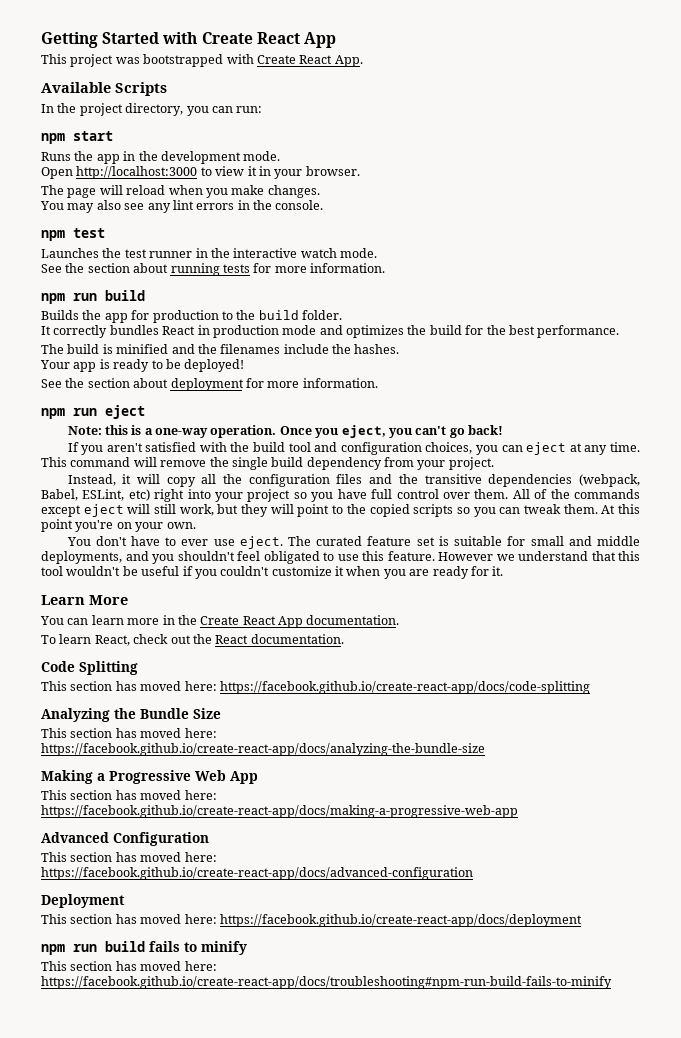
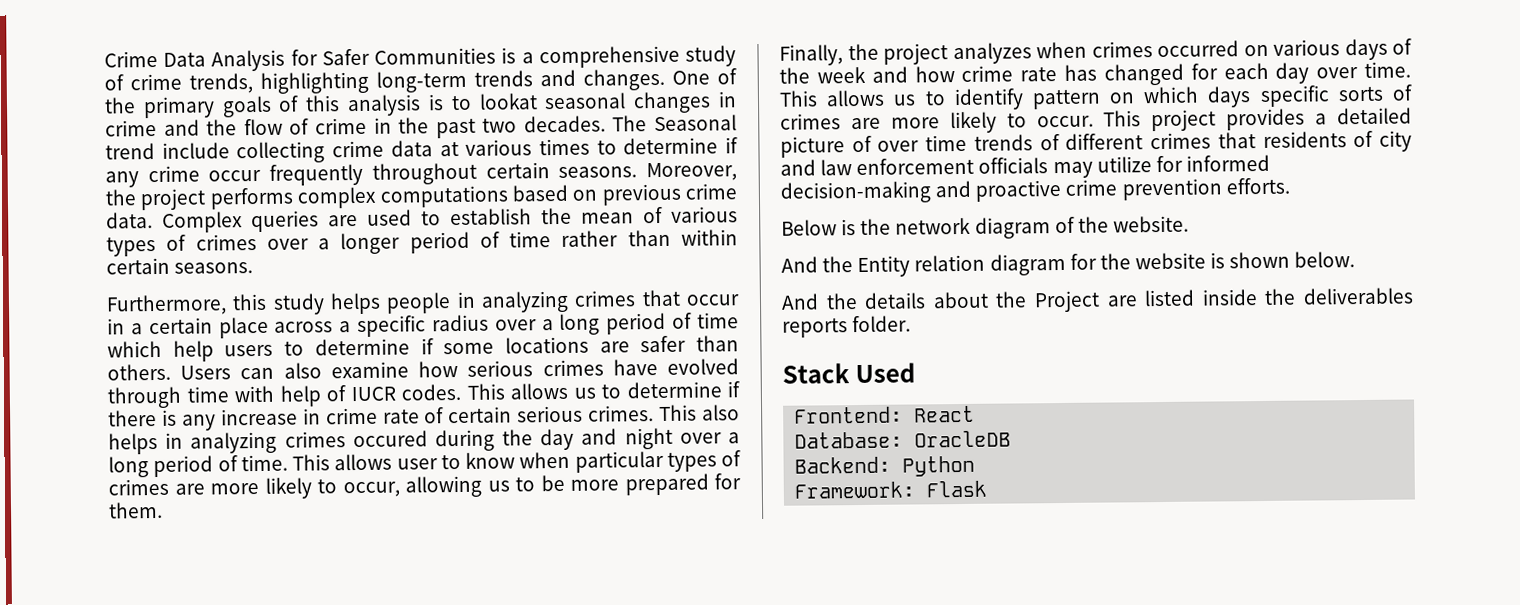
- Getting Started with Create React App
- This project was bootstrapped with Create React App.
- Available Scripts
- In the project directory, you can run:
- npm start
- Runs the app in the development mode.
- Open http://localhost:3000 to view it in your browser.
- The page will reload when you make changes.
- You may also see any lint errors in the console.
- npm test
- Launches the test runner in the interactive watch mode.
- See the section about running tests for more information.
- npm run build
- Builds the app for production to the build folder.
- It correctly bundles React in production mode and optimizes the build for the best performance.
- The build is minified and the filenames include the hashes.
- Your app is ready to be deployed!
- See the section about deployment for more information.
- npm run eject
- Note: this is a one-way operation. Once you eject, you can't go back!
- If you aren't satisfied with the build tool and configuration choices, you can eject at any time. This command will remove the single build dependency from your project.
- Instead, it will copy all the configuration files and the transitive dependencies (webpack, Babel, ESLint, etc) right into your project so you have full control over them. All of the commands except eject will still work, but they will point to the copied scripts so you can tweak them. At this point you're on your own.
- You don't have to ever use eject. The curated feature set is suitable for small and middle deployments, and you shouldn't feel obligated to use this feature. However we understand that this tool wouldn't be useful if you couldn't customize it when you are ready for it.
- Learn More
- You can learn more in the Create React App documentation.
- To learn React, check out the React documentation.
- Code Splitting
- This section has moved here: https://facebook.github.io/create-react-app/docs/code-splitting
- Analyzing the Bundle Size
- This section has moved here: https://facebook.github.io/create-react-app/docs/analyzing-the-bundle-size
- Making a Progressive Web App
- This section has moved here: https://facebook.github.io/create-react-app/docs/making-a-progressive-web-app
- Advanced Configuration
- This section has moved here: https://facebook.github.io/create-react-app/docs/advanced-configuration
- Deployment
- This section has moved here: https://facebook.github.io/create-react-app/docs/deployment
- npm run build fails to minify
- This section has moved here: https://facebook.github.io/create-react-app/docs/troubleshooting#npm-run-build-fails-to-minify
+ Crime Data Analysis for Safer Communities is a comprehensive study of crime trends, highlighting long-term trends and changes. One of the primary goals of this analysis is to lookat seasonal changes in crime and the flow of crime in the past two decades. The Seasonal trend include collecting crime data at various times to determine if any crime occur frequently throughout certain seasons. Moreover, the project performs complex computations based on previous crime data. Complex queries are used to establish the mean of various types of crimes over a longer period of time rather than within certain seasons.
+ Furthermore, this study helps people in analyzing crimes that occur in a certain place across a specific radius over a long period of time which help users to determine if some locations are safer than others. Users can also examine how serious crimes have evolved through time with help of IUCR codes. This allows us to determine if there is any increase in crime rate of certain serious crimes. This also helps in analyzing crimes occured during the day and night over a long period of time. This allows user to know when particular types of crimes are more likely to occur, allowing us to be more prepared for them.
+ Finally, the project analyzes when crimes occurred on various days of the week and how crime rate has changed for each day over time. This allows us to identify pattern on which days specific sorts of crimes are more likely to occur. This project provides a detailed picture of over time trends of different crimes that residents of city and law enforcement officials may utilize for informed decision-making and proactive crime prevention efforts.
+ Below is the network diagram of the website.
+ And the Entity relation diagram for the website is shown below.
+ And the details about the Project are listed inside the deliverables reports folder.
+ Stack Used
+ Frontend: React
+ Database: OracleDB
+ Backend: Python
+ Framework: Flask

